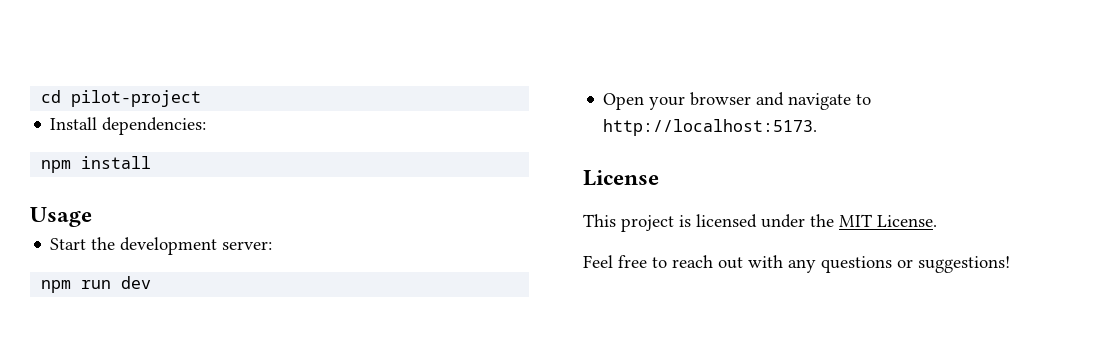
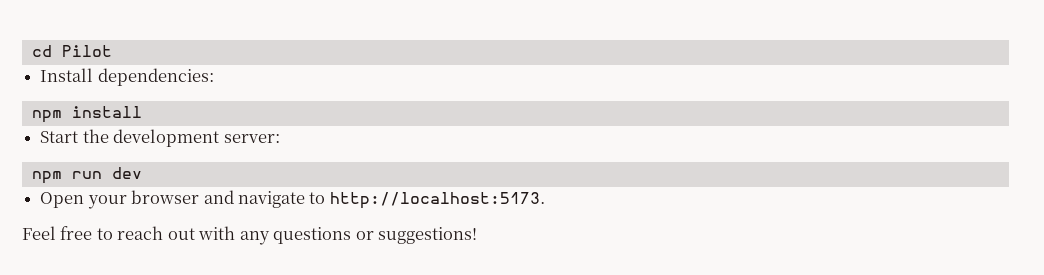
- cd pilot-project
+ cd Pilot
- Usage
- License
- This project is licensed under the MIT License.

